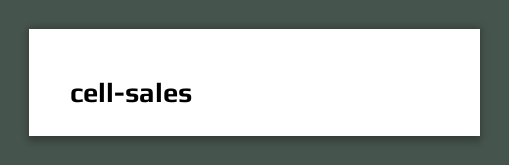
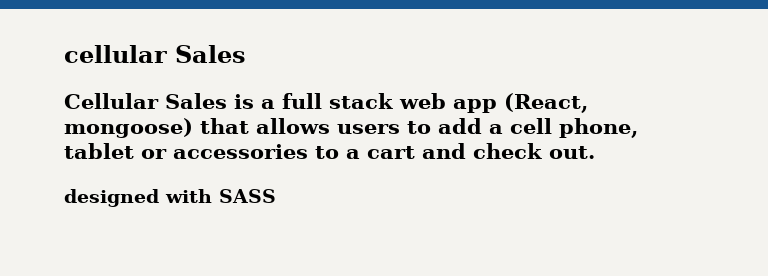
- cell-sales
+ cellular Sales
+ Cellular Sales is a full stack web app (React, mongoose) that allows users to add a cell phone, tablet or accessories to a cart and check out.
+ designed with SASS

